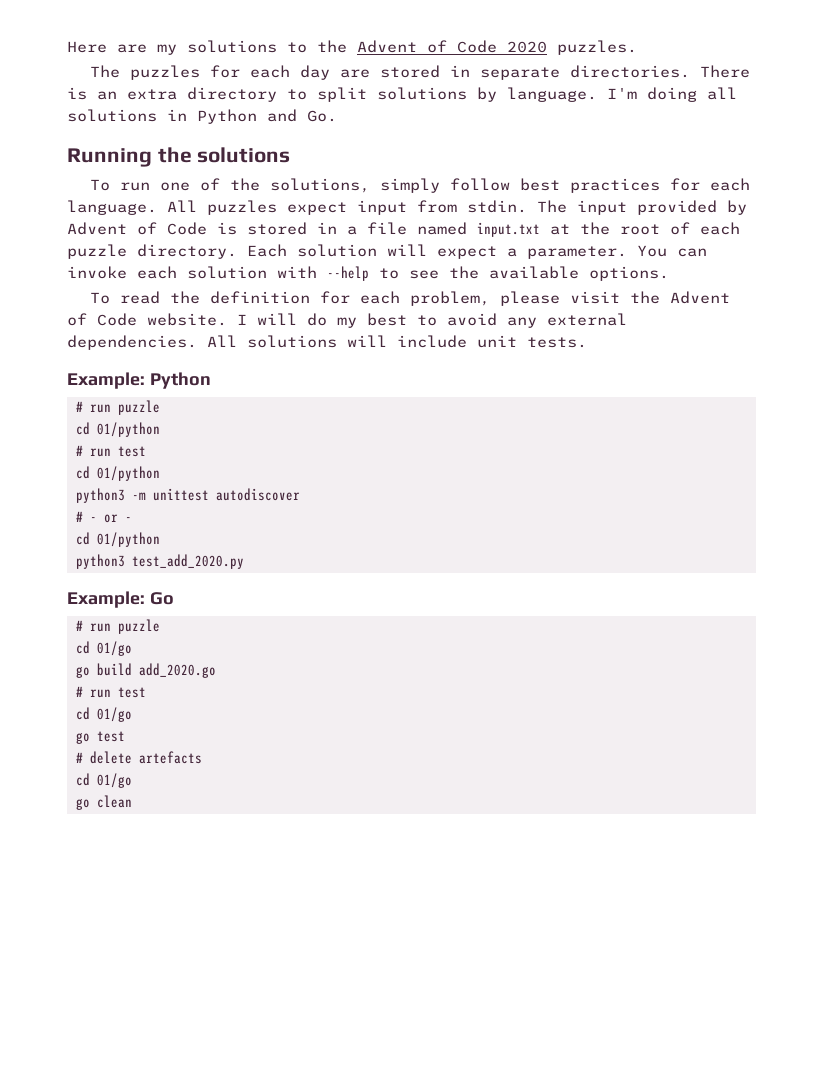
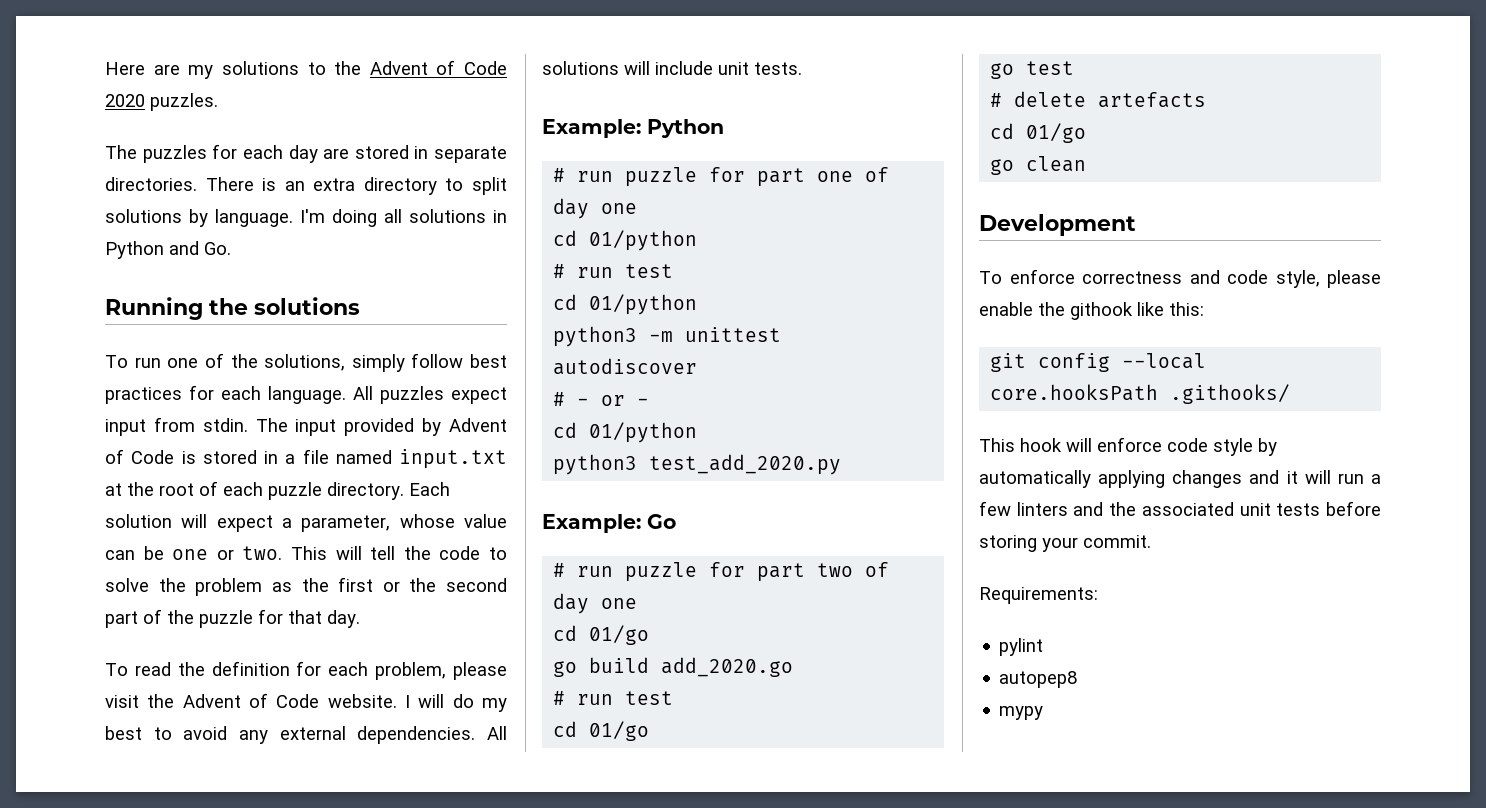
- Each solution will expect a parameter. You can invoke each solution with --help to see the available options.
+ Each solution will expect a parameter, whose value can be one or two. This will tell the code to solve the problem as the first or the second part of the puzzle for that day.
  Example: Python
- # run puzzle
+ # run puzzle for part one of day one
  Example: Go
- # run puzzle
+ # run puzzle for part two of day one
+ Development
+ To enforce correctness and code style, please enable the githook like this:
+ git config --local core.hooksPath .githooks/
+ This hook will enforce code style by automatically applying changes and it will run a few linters and the associated unit tests before storing your commit.
+ Requirements:
+ pylint
+ autopep8
+ mypy

